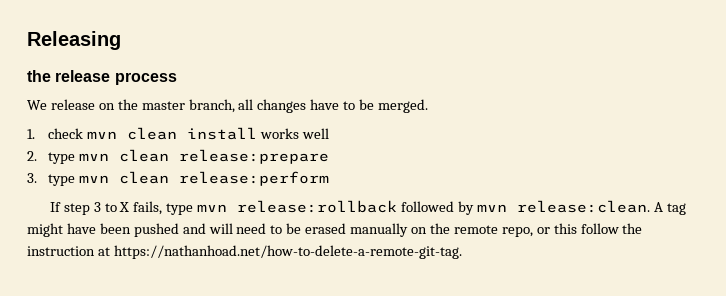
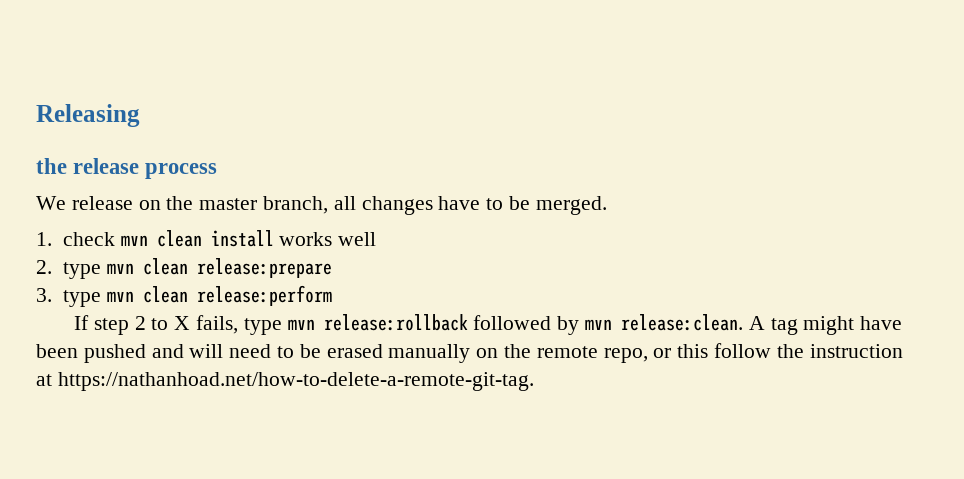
- If step 3 to X fails, type mvn release:rollback followed by mvn release:clean.
+ If step 2 to X fails, type mvn release:rollback followed by mvn release:clean.

